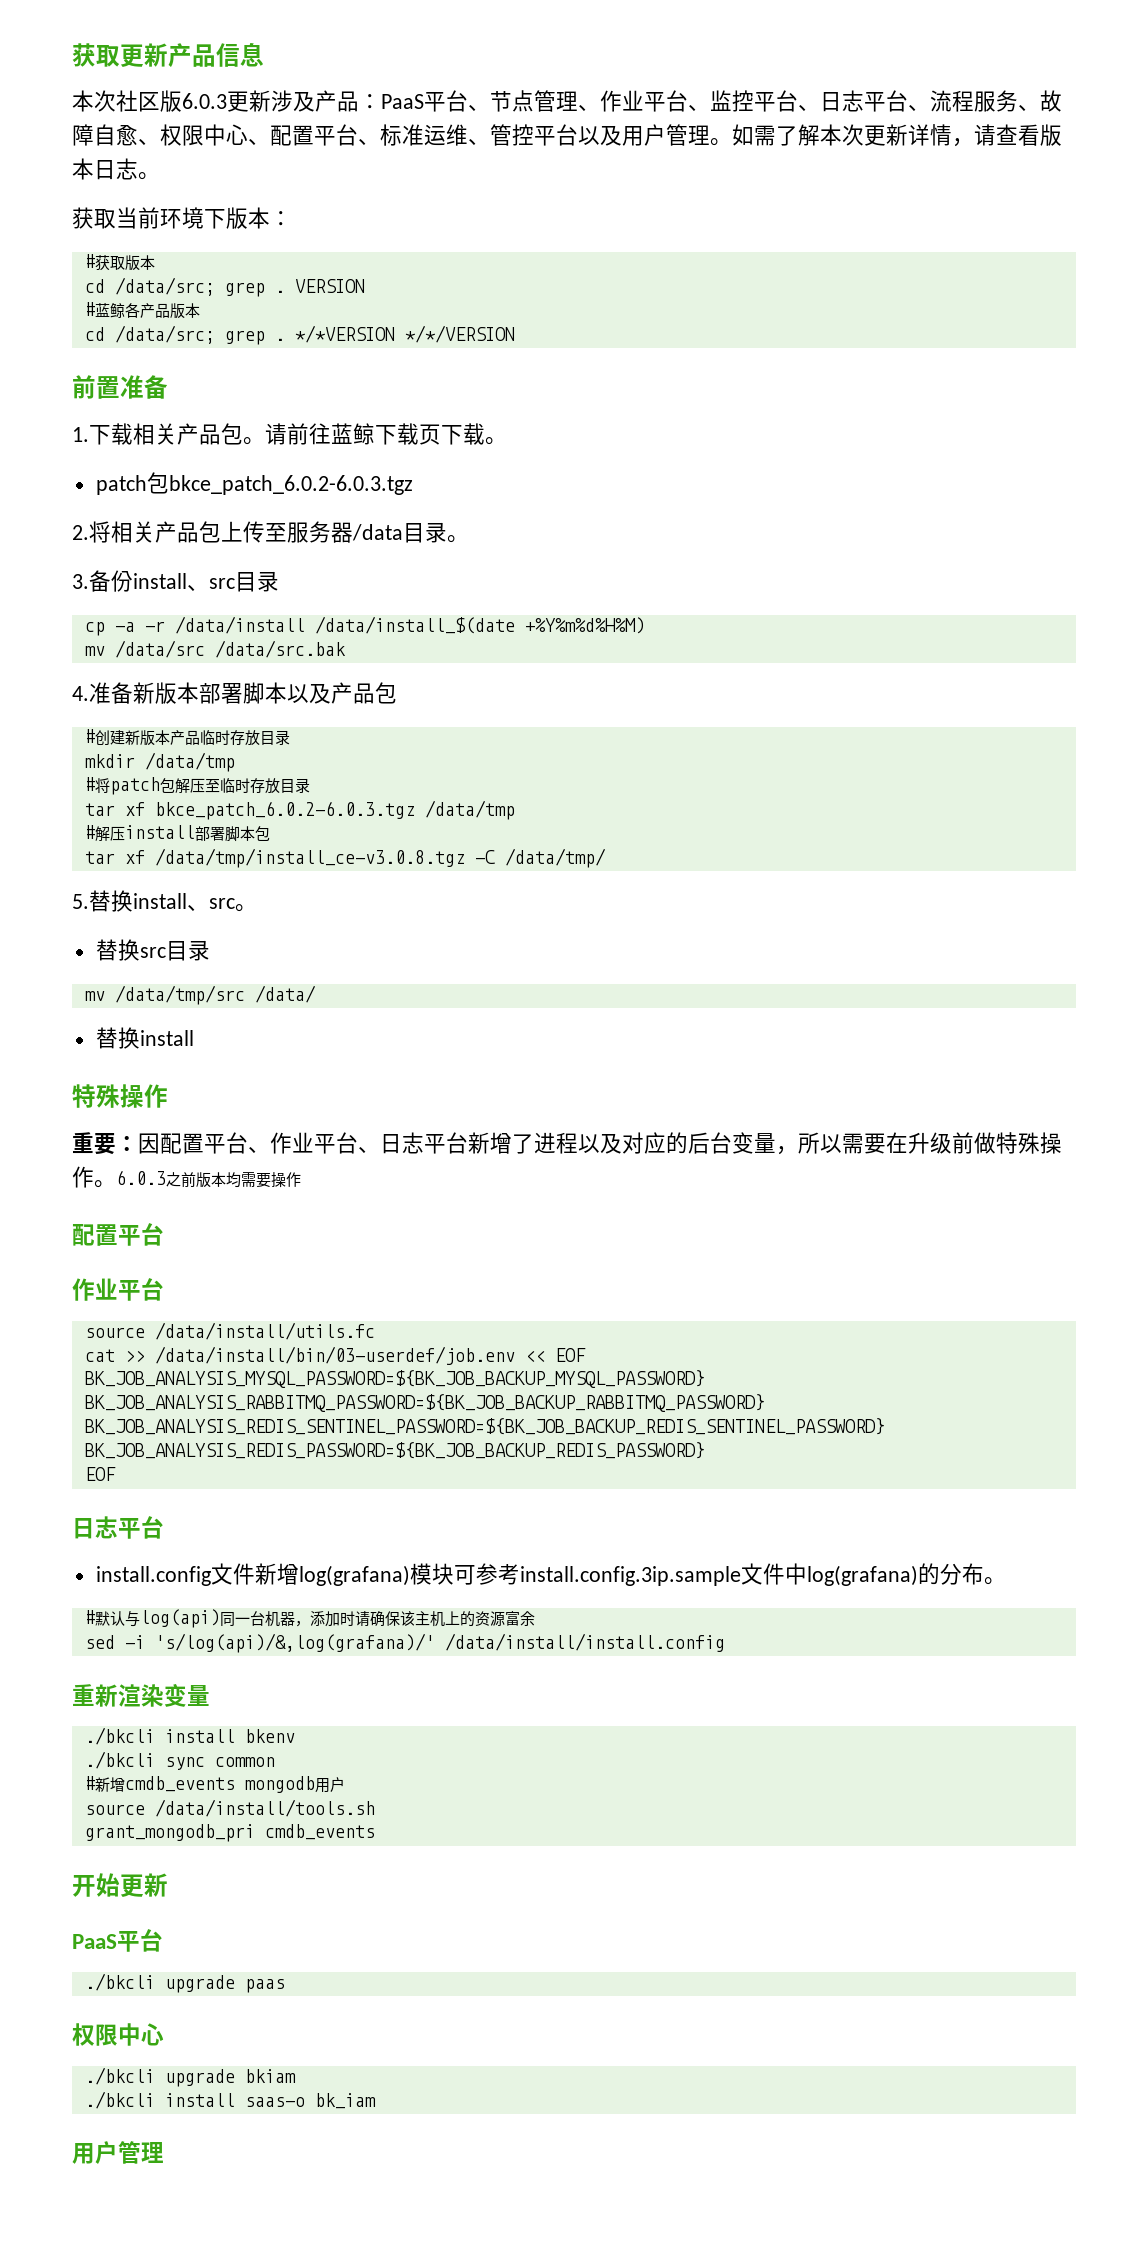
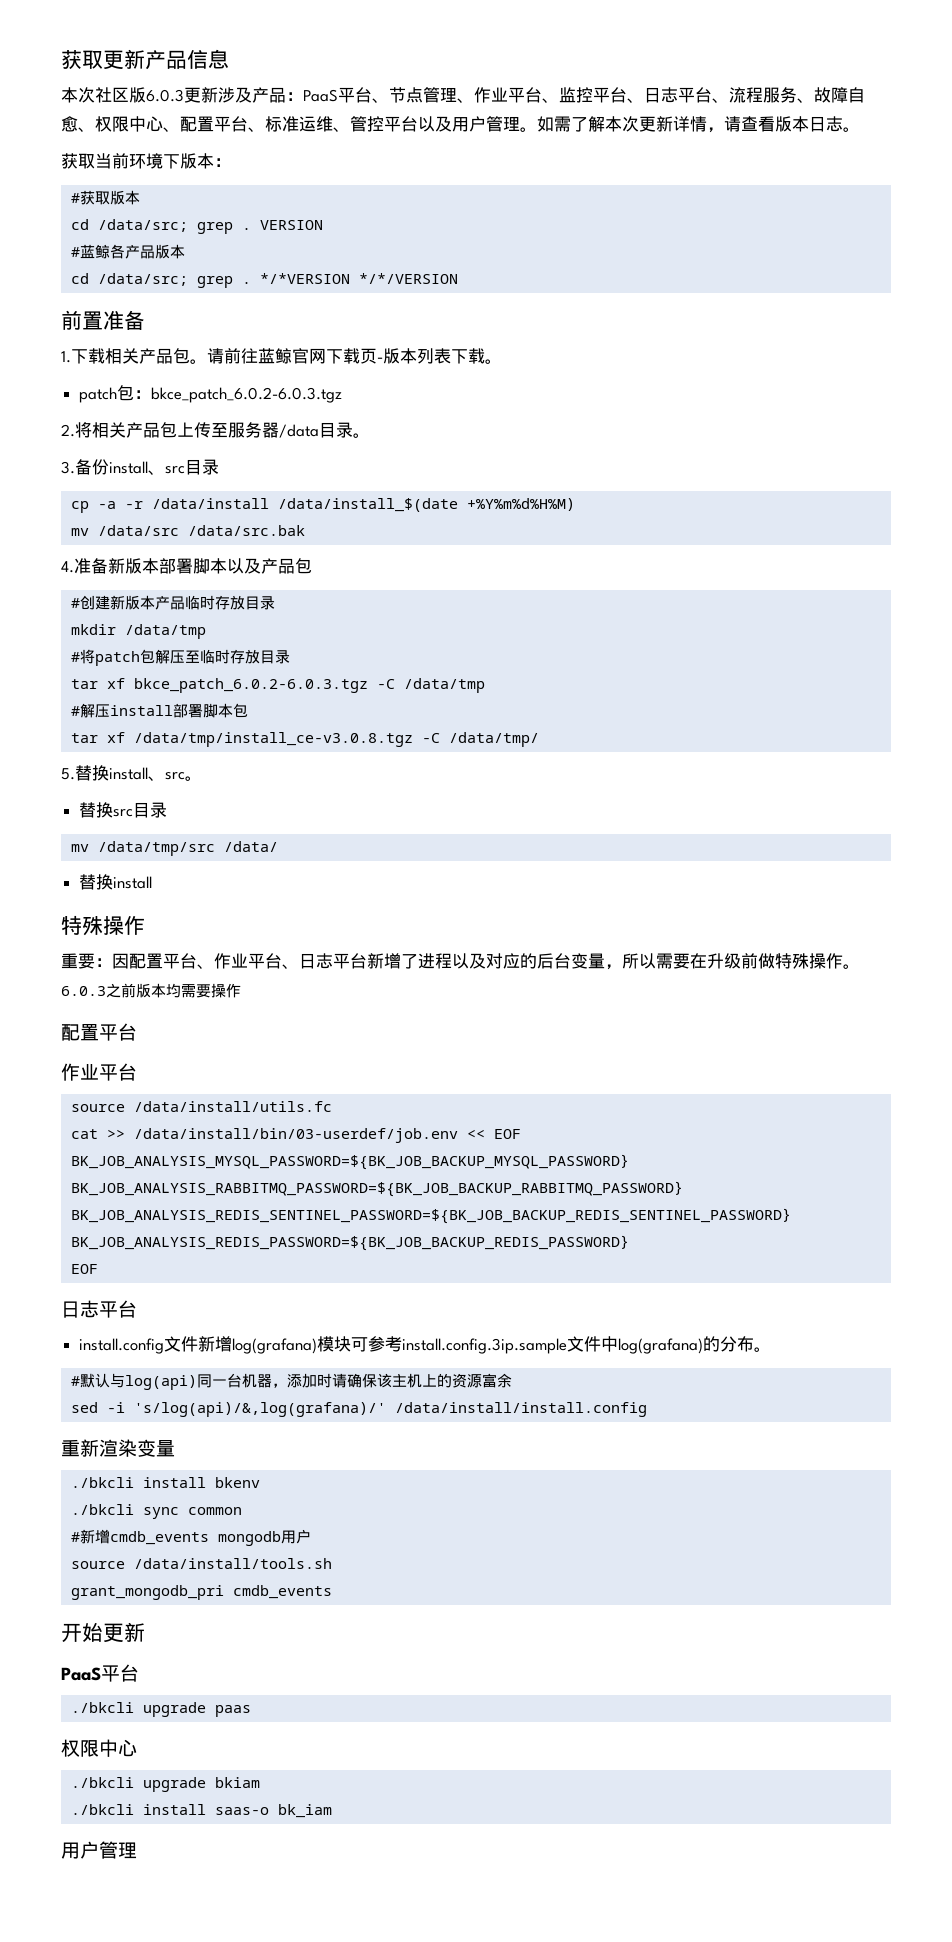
- 请前往蓝鲸下载页下载。
+ 请前往蓝鲸官网下载页-版本列表下载。
- patch包bkce_patch_6.0.2-6.0.3.tgz
+ patch包：bkce_patch_6.0.2-6.0.3.tgz
- tar xf bkce_patch_6.0.2-6.0.3.tgz /data/tmp
+ tar xf bkce_patch_6.0.2-6.0.3.tgz -C /data/tmp

